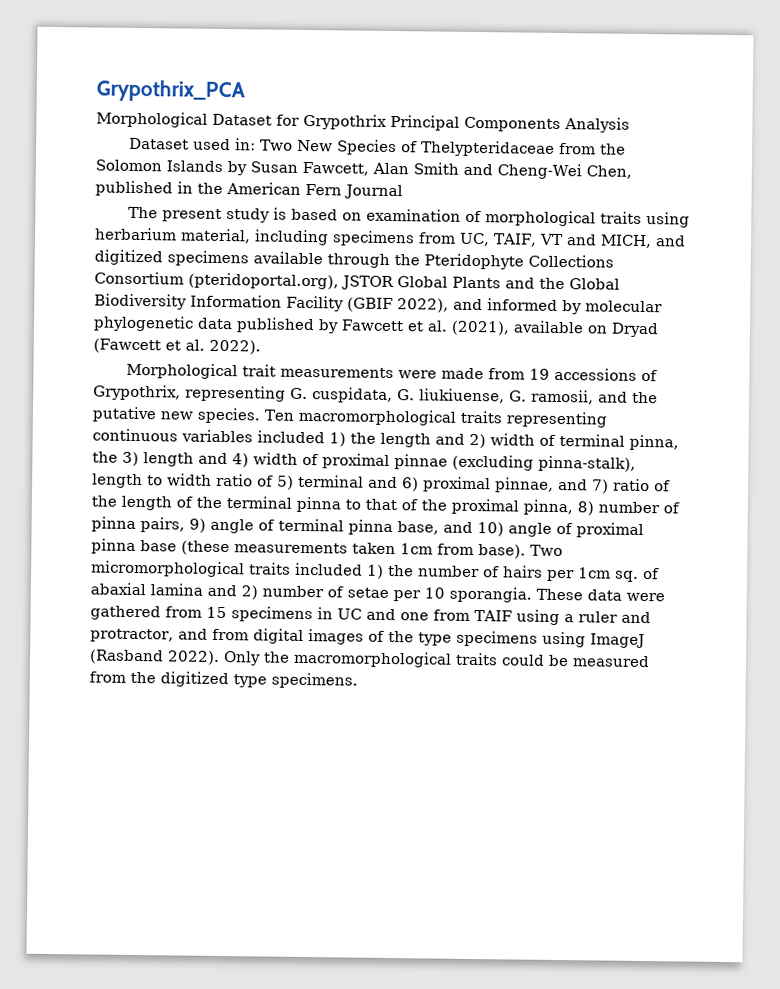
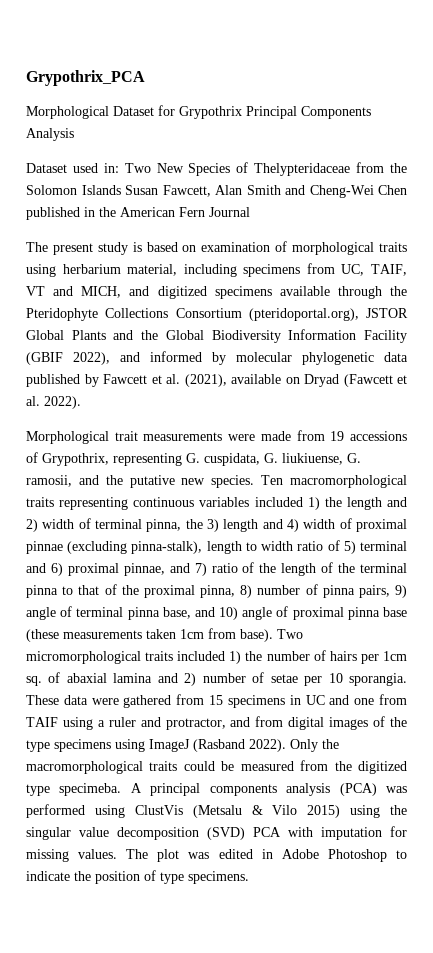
- Dataset used in: Two New Species of Thelypteridaceae from the Solomon Islands by Susan Fawcett, Alan Smith and Cheng-Wei Chen, published in the American Fern Journal
+ Dataset used in: Two New Species of Thelypteridaceae from the Solomon Islands Susan Fawcett, Alan Smith and Cheng-Wei Chen published in the American Fern Journal
- Only the macromorphological traits could be measured from the digitized type specimens.
+ Only the macromorphological traits could be measured from the digitized type specimeba. A principal components analysis (PCA) was performed using ClustVis (Metsalu & Vilo 2015) using the singular value decomposition (SVD) PCA with imputation for missing values. The plot was edited in Adobe Photoshop to indicate the position of type specimens.

